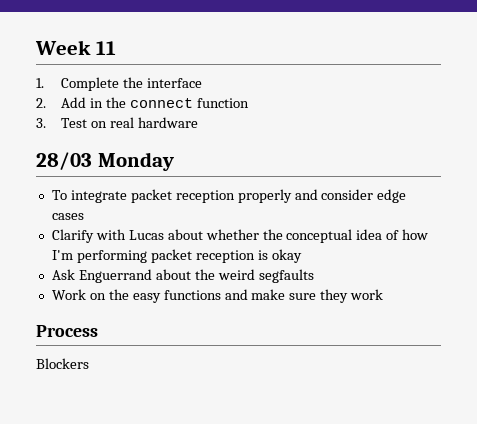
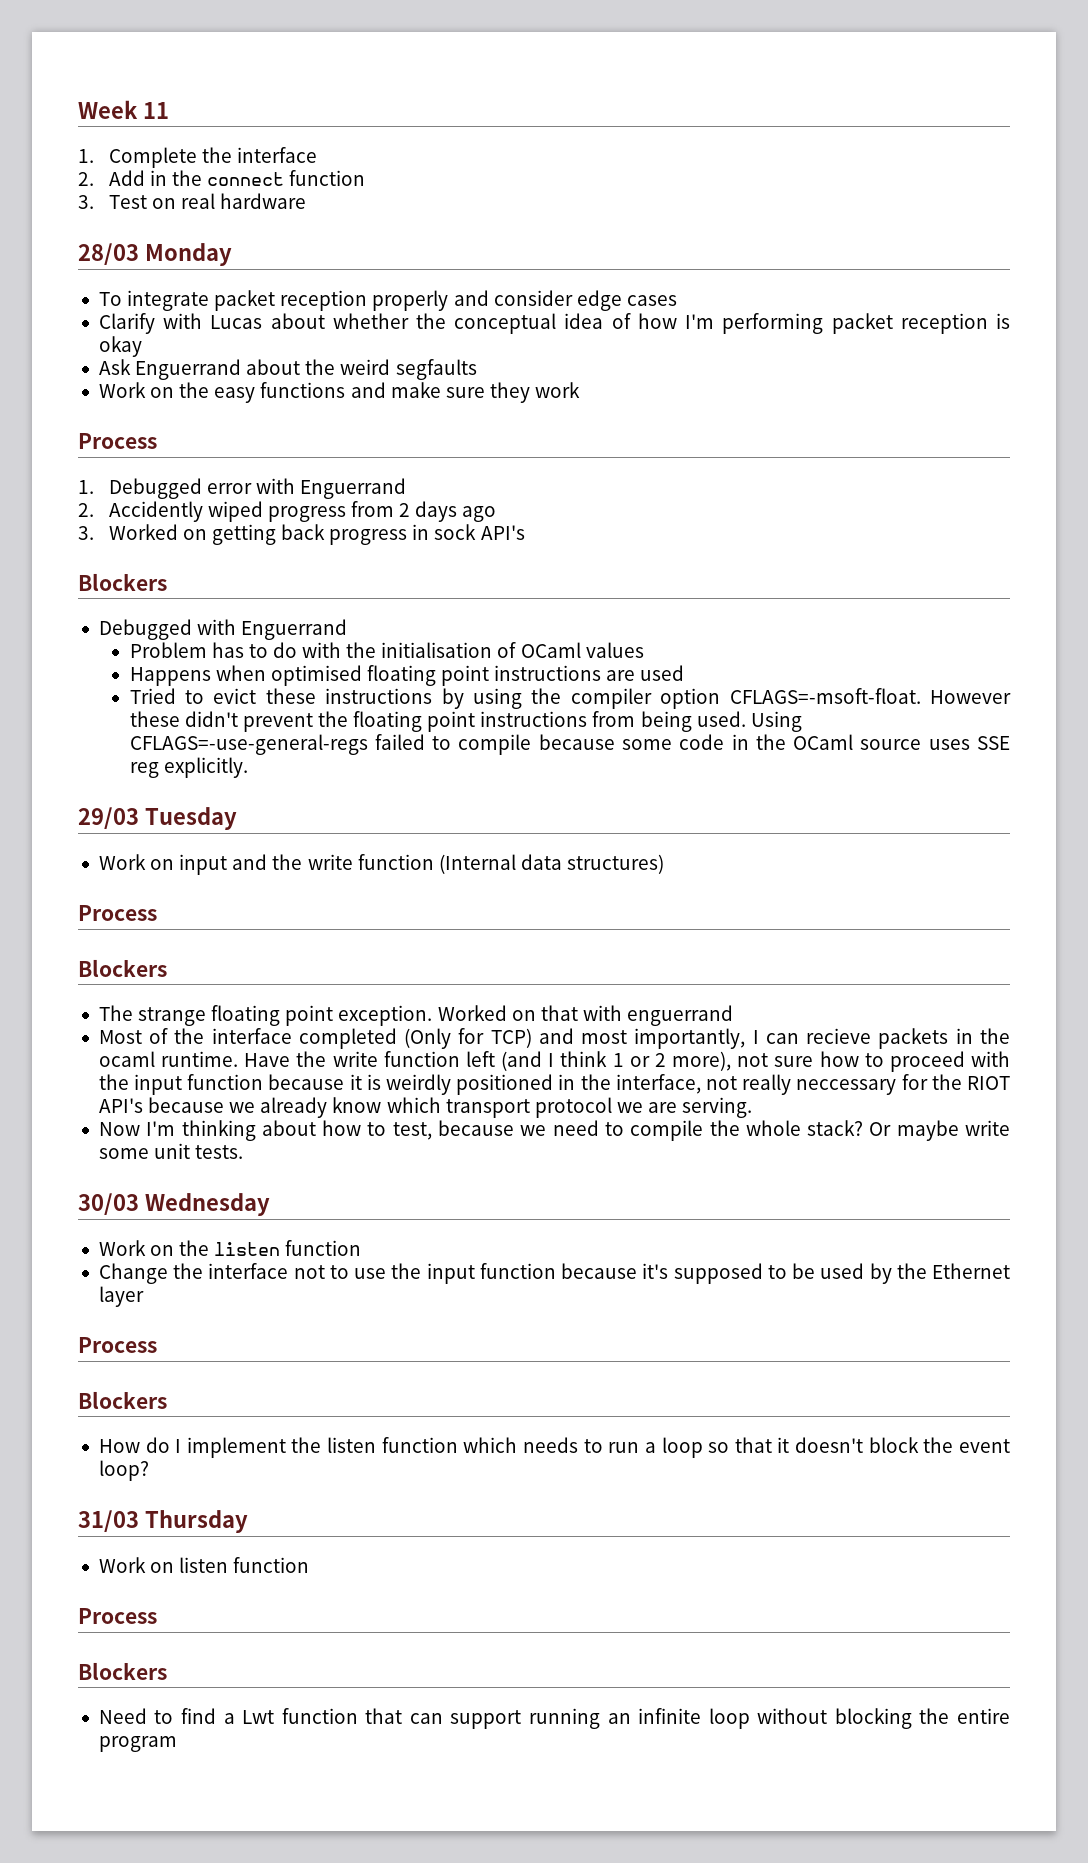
+ 1. Debugged error with Enguerrand
+ 2. Accidently wiped progress from 2 days ago
+ 3. Worked on getting back progress in sock API's
  Blockers
+ Debugged with Enguerrand
+ Problem has to do with the initialisation of OCaml values
+ Happens when optimised floating point instructions are used
+ Tried to evict these instructions by using the compiler option CFLAGS=-msoft-float. However these didn't prevent the floating point instructions from being used. Using CFLAGS=-use-general-regs failed to compile because some code in the OCaml source uses SSE reg explicitly.
+ 29/03 Tuesday
+ Work on input and the write function (Internal data structures)
+ Process
+ Blockers
+ The strange floating point exception. Worked on that with enguerrand
+ Most of the interface completed (Only for TCP) and most importantly, I can recieve packets in the ocaml runtime. Have the write function left (and I think 1 or 2 more), not sure how to proceed with the input function because it is weirdly positioned in the interface, not really neccessary for the RIOT API's because we already know which transport protocol we are serving.
+ Now I'm thinking about how to test, because we need to compile the whole stack? Or maybe write some unit tests.
+ 30/03 Wednesday
+ Work on the listen function
+ Change the interface not to use the input function because it's supposed to be used by the Ethernet layer
+ Process
+ Blockers
+ How do I implement the listen function which needs to run a loop so that it doesn't block the event loop?
+ 31/03 Thursday
+ Work on listen function
+ Process
+ Blockers
+ Need to find a Lwt function that can support running an infinite loop without blocking the entire program

